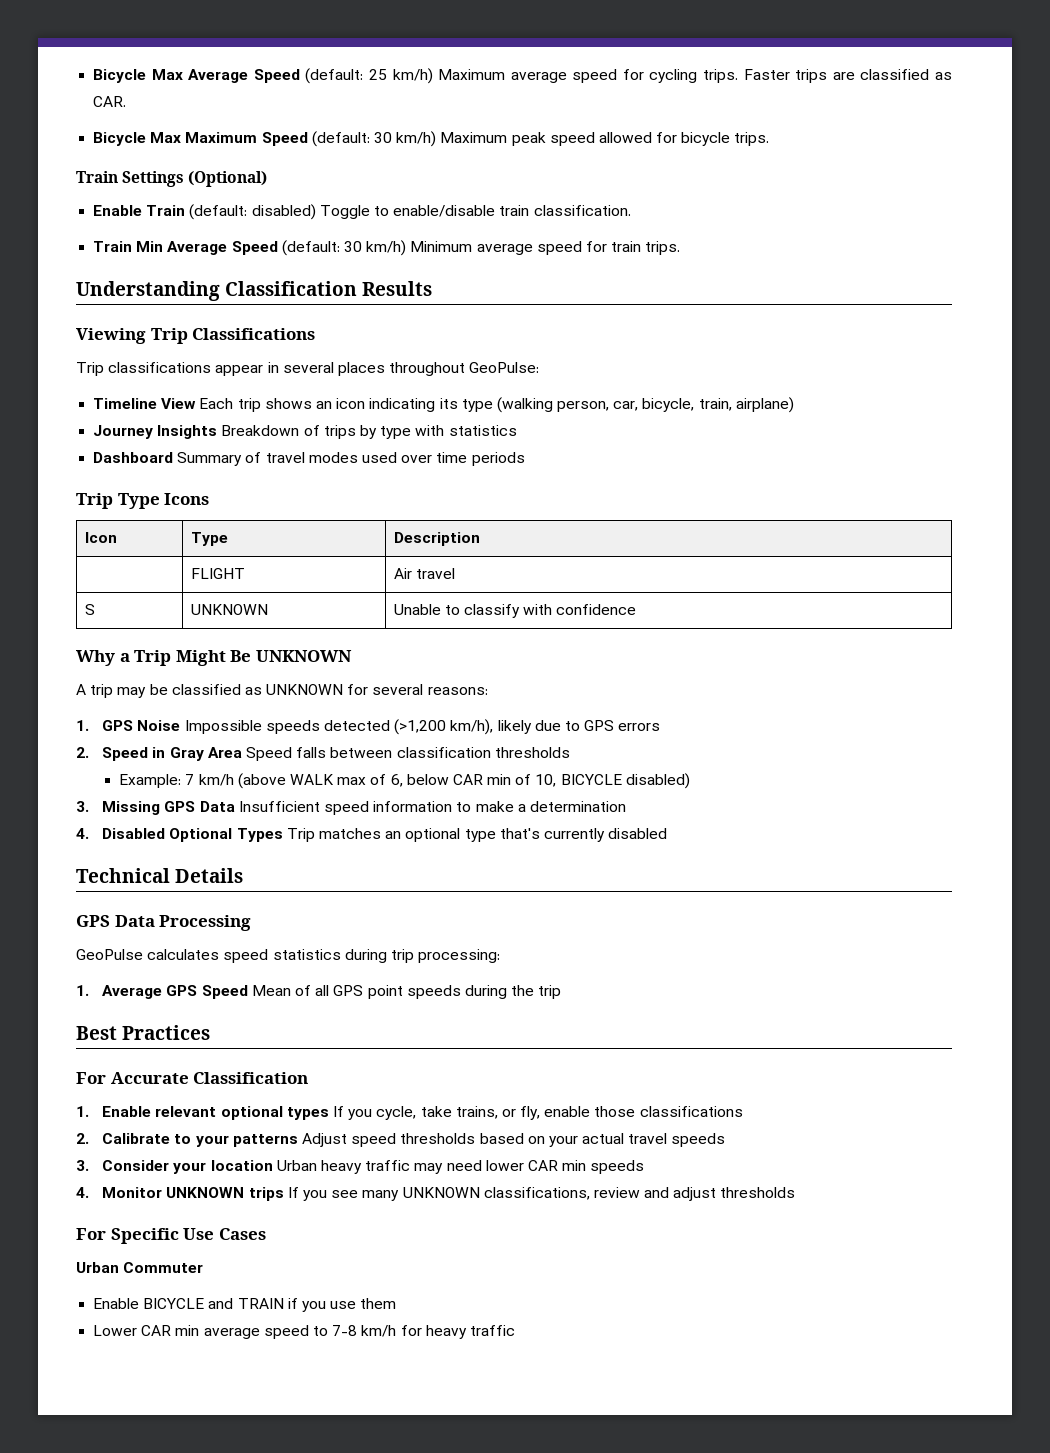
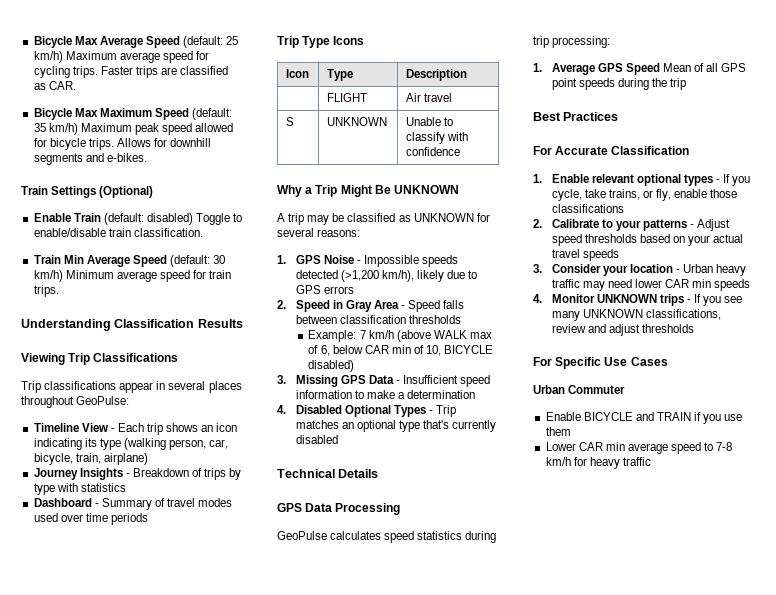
- Bicycle Max Maximum Speed (default: 30 km/h) Maximum peak speed allowed for bicycle trips.
+ Bicycle Max Maximum Speed (default: 35 km/h) Maximum peak speed allowed for bicycle trips. Allows for downhill segments and e-bikes.
- Timeline View Each trip shows an icon indicating its type (walking person, car, bicycle, train, airplane)
+ Timeline View - Each trip shows an icon indicating its type (walking person, car, bicycle, train, airplane)
- Journey Insights Breakdown of trips by type with statistics
+ Journey Insights - Breakdown of trips by type with statistics
- Dashboard Summary of travel modes used over time periods
+ Dashboard - Summary of travel modes used over time periods
- 1. GPS Noise Impossible speeds detected (>1,200 km/h), likely due to GPS errors
+ 1. GPS Noise - Impossible speeds detected (>1,200 km/h), likely due to GPS errors
- 2. Speed in Gray Area Speed falls between classification thresholds
+ 2. Speed in Gray Area - Speed falls between classification thresholds
- 3. Missing GPS Data Insufficient speed information to make a determination
+ 3. Missing GPS Data - Insufficient speed information to make a determination
- 4. Disabled Optional Types Trip matches an optional type that's currently disabled
+ 4. Disabled Optional Types - Trip matches an optional type that's currently disabled
- 1. Enable relevant optional types If you cycle, take trains, or fly, enable those classifications
+ 1. Enable relevant optional types - If you cycle, take trains, or fly, enable those classifications
- 2. Calibrate to your patterns Adjust speed thresholds based on your actual travel speeds
+ 2. Calibrate to your patterns - Adjust speed thresholds based on your actual travel speeds
- 3. Consider your location Urban heavy traffic may need lower CAR min speeds
+ 3. Consider your location - Urban heavy traffic may need lower CAR min speeds
- 4. Monitor UNKNOWN trips If you see many UNKNOWN classifications, review and adjust thresholds
+ 4. Monitor UNKNOWN trips - If you see many UNKNOWN classifications, review and adjust thresholds

